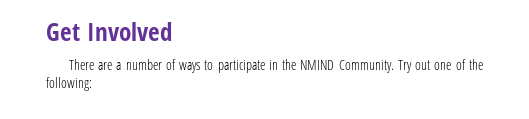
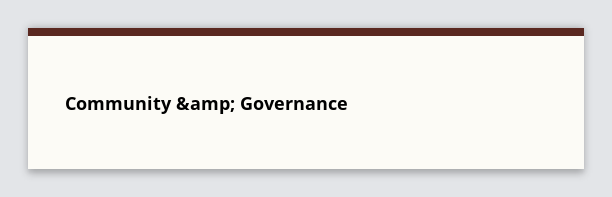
- Get Involved
- There are a number of ways to participate in the NMIND Community. Try out one of the following:
+ Community &amp; Governance

